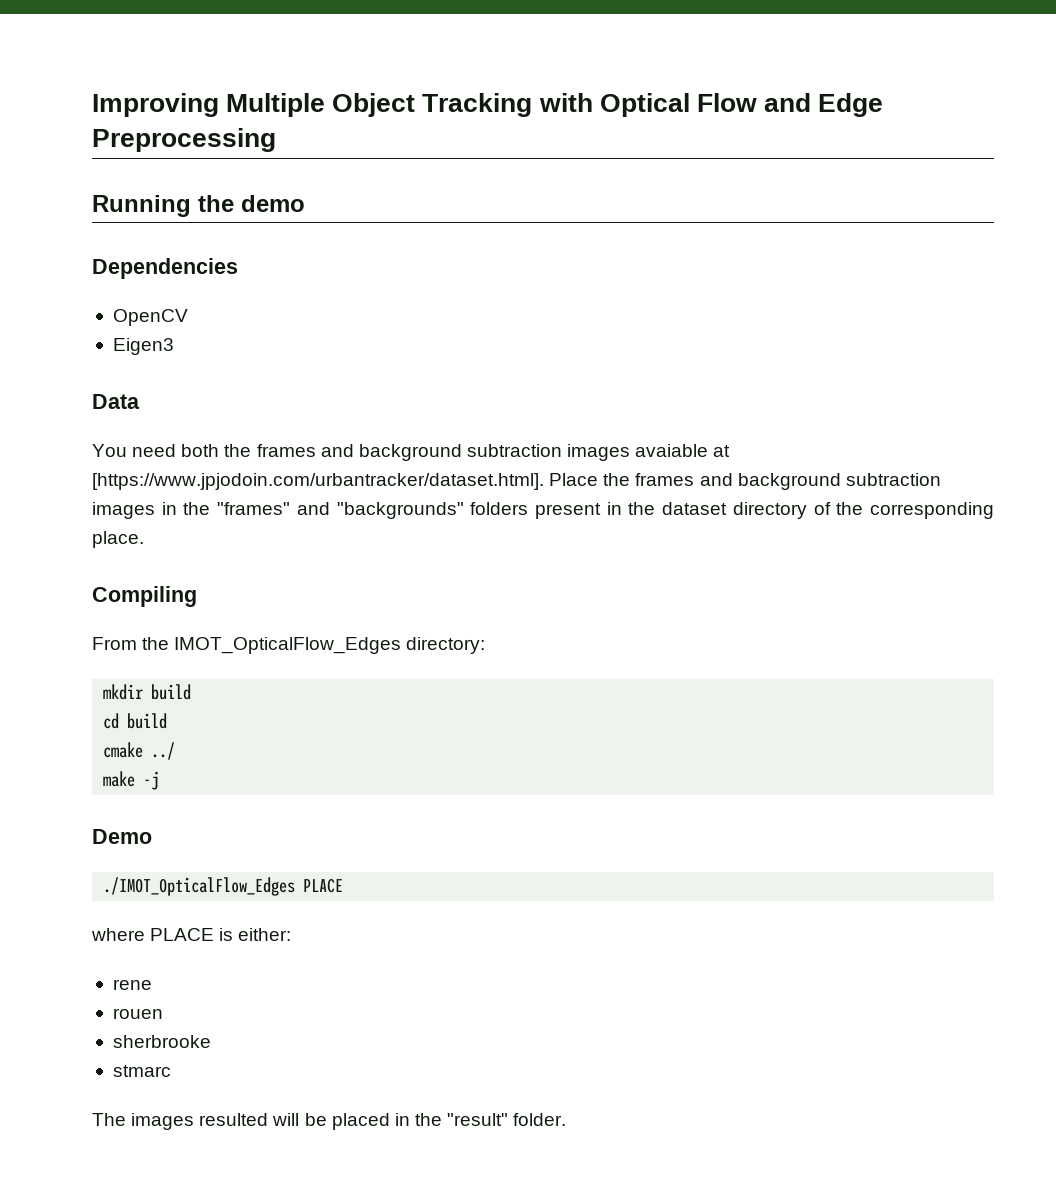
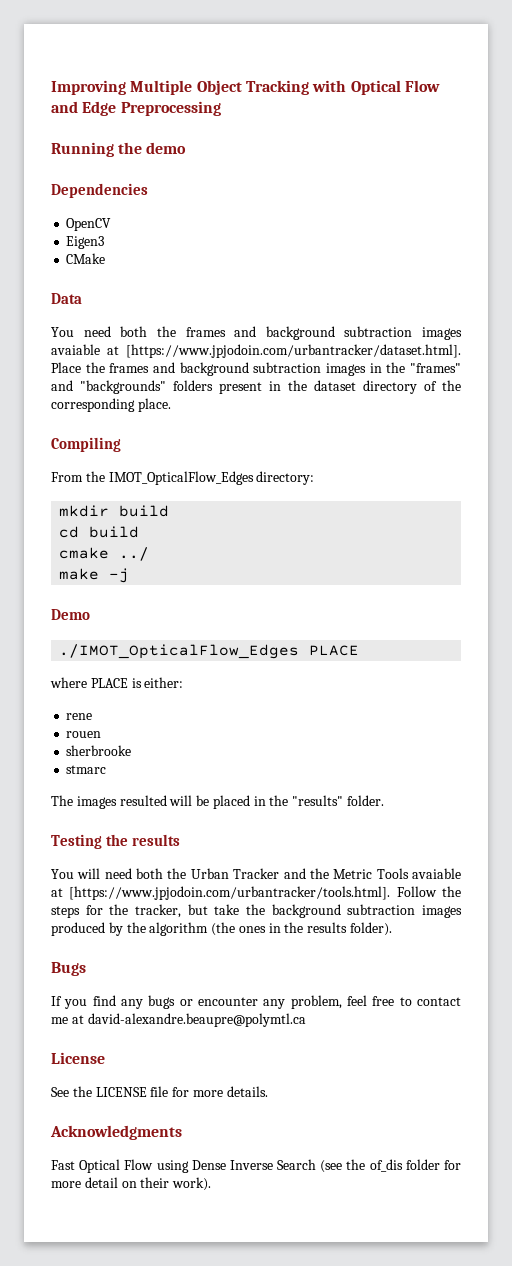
+ CMake
- The images resulted will be placed in the "result" folder.
+ The images resulted will be placed in the "results" folder.
+ Testing the results
+ You will need both the Urban Tracker and the Metric Tools avaiable at [https://www.jpjodoin.com/urbantracker/tools.html]. Follow the steps for the tracker, but take the background subtraction images produced by the algorithm (the ones in the results folder).
+ Bugs
+ If you find any bugs or encounter any problem, feel free to contact me at david-alexandre.beaupre@polymtl.ca
+ License
+ See the LICENSE file for more details.
+ Acknowledgments
+ Fast Optical Flow using Dense Inverse Search (see the of_dis folder for more detail on their work).

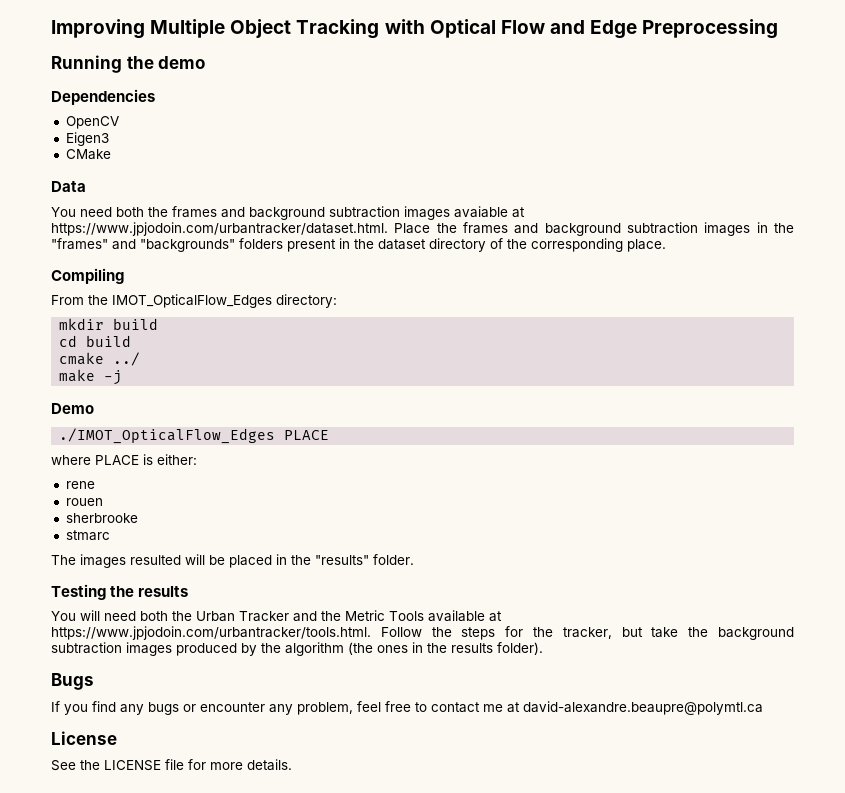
- You need both the frames and background subtraction images avaiable at [https://www.jpjodoin.com/urbantracker/dataset.html]. Place the frames and background subtraction images in the "frames" and "backgrounds" folders present in the dataset directory of the corresponding place.
+ You need both the frames and background subtraction images avaiable at https://www.jpjodoin.com/urbantracker/dataset.html. Place the frames and background subtraction images in the "frames" and "backgrounds" folders present in the dataset directory of the corresponding place.
- You will need both the Urban Tracker and the Metric Tools avaiable at [https://www.jpjodoin.com/urbantracker/tools.html]. Follow the steps for the tracker, but take the background subtraction images produced by the algorithm (the ones in the results folder).
+ You will need both the Urban Tracker and the Metric Tools available at https://www.jpjodoin.com/urbantracker/tools.html. Follow the steps for the tracker, but take the background subtraction images produced by the algorithm (the ones in the results folder).
- Acknowledgments
- Fast Optical Flow using Dense Inverse Search (see the of_dis folder for more detail on their work).

